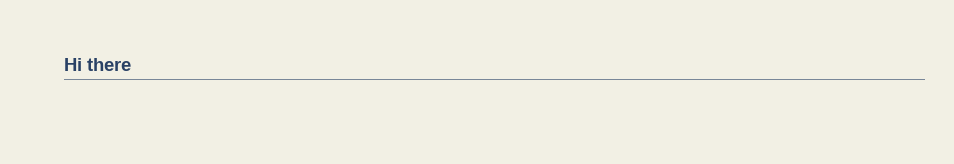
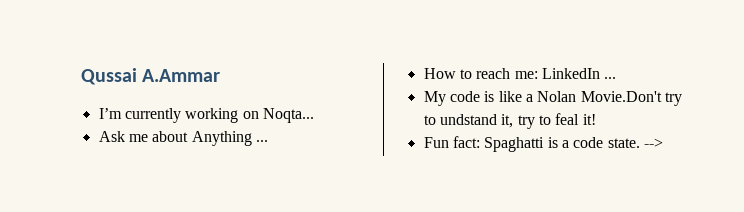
- Hi there
+ Qussai A.Ammar
+ I’m currently working on Noqta...
+ Ask me about Anything ...
+ How to reach me: LinkedIn ...
+ My code is like a Nolan Movie.Don't try to undstand it, try to feal it!
+ Fun fact: Spaghatti is a code state. -->

